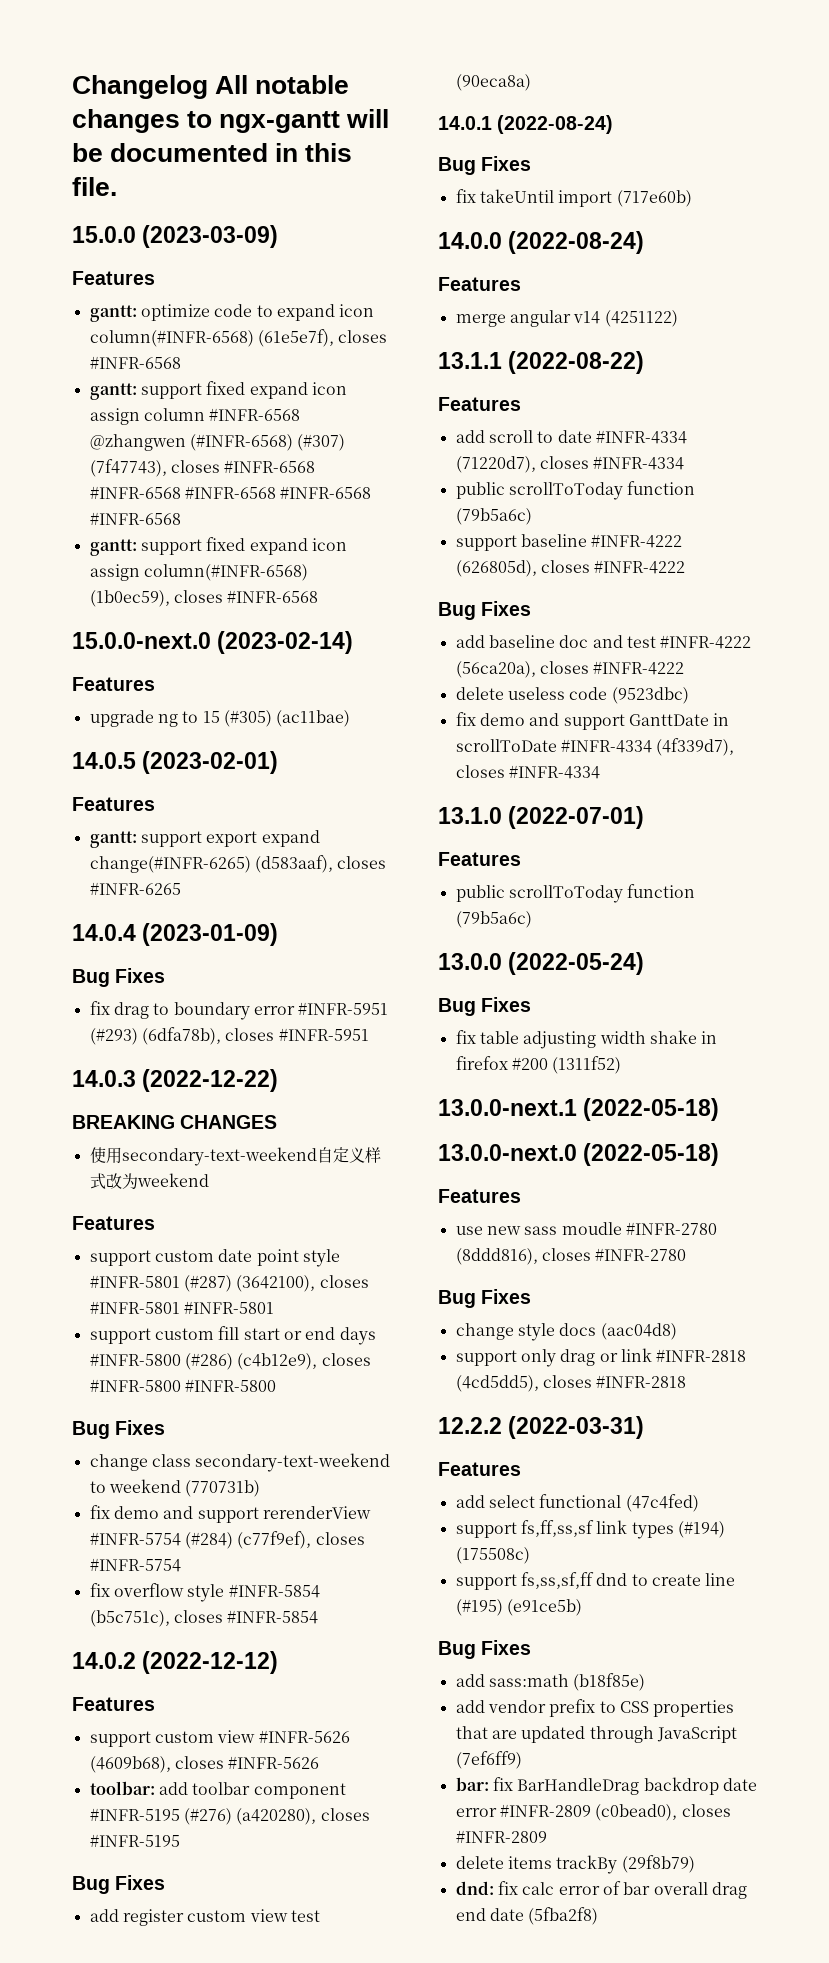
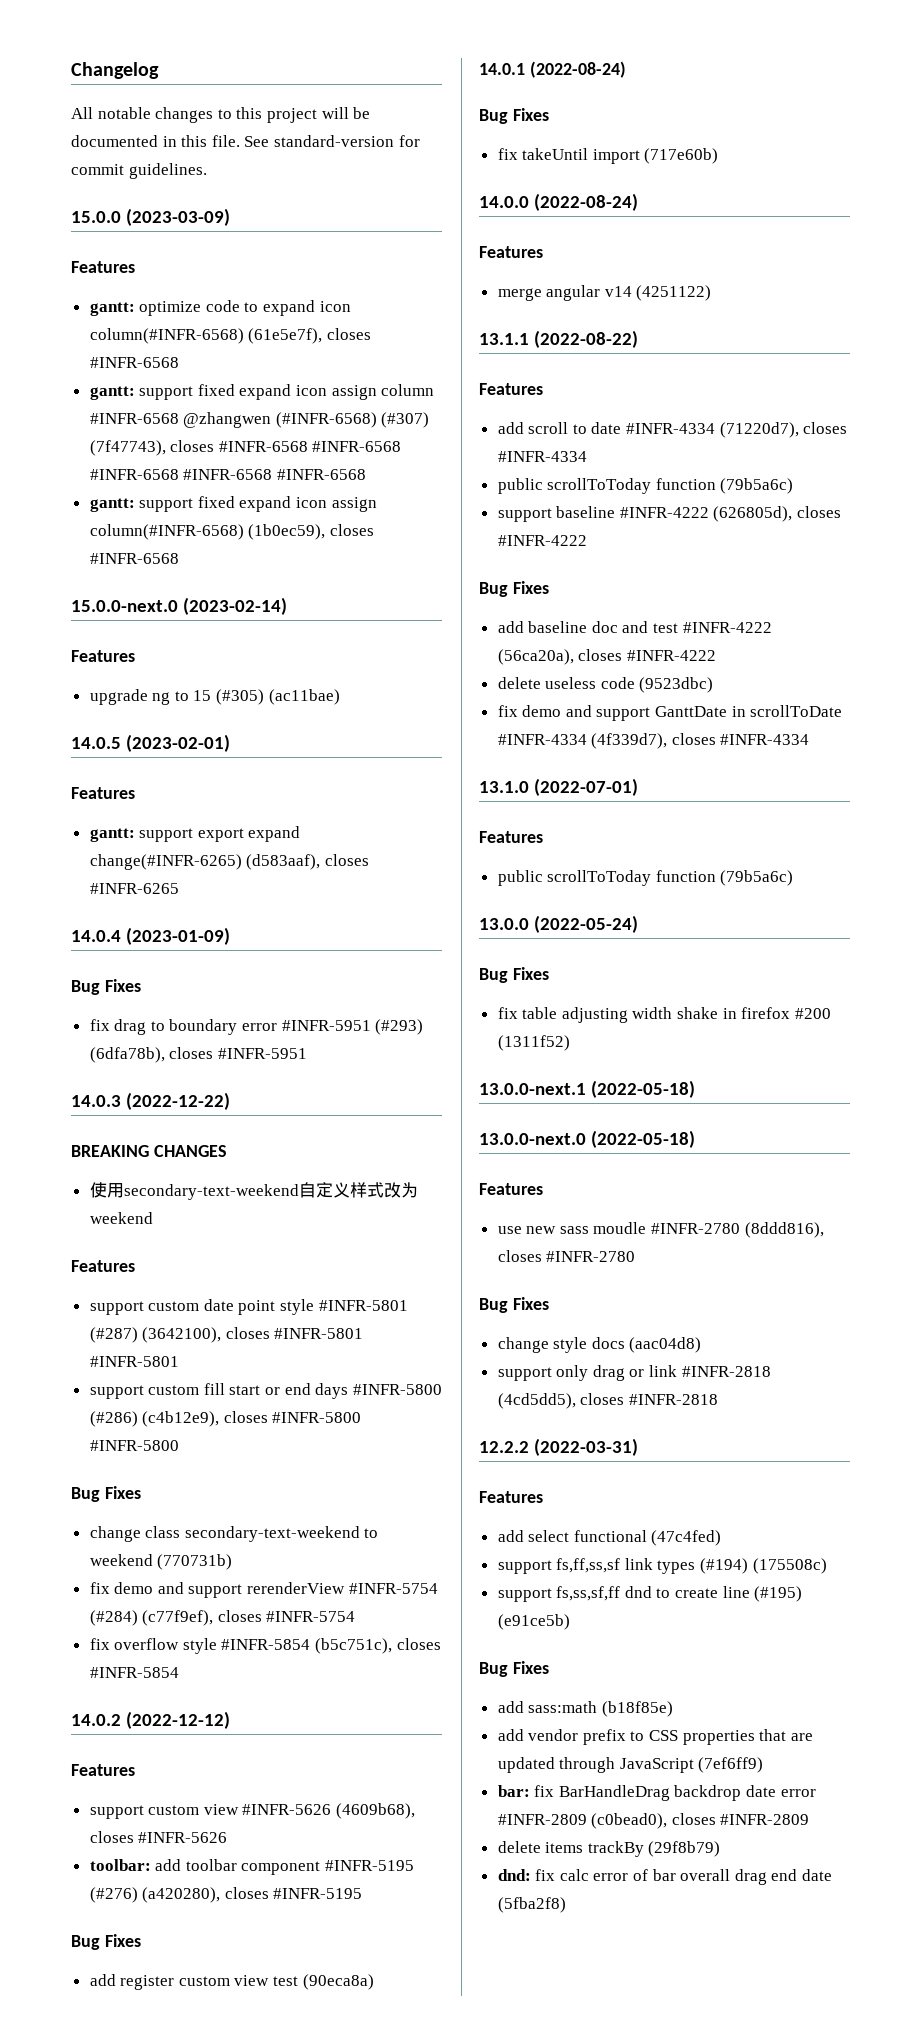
- Changelog All notable changes to ngx-gantt will be documented in this file.
+ Changelog
+ All notable changes to this project will be documented in this file. See standard-version for commit guidelines.

